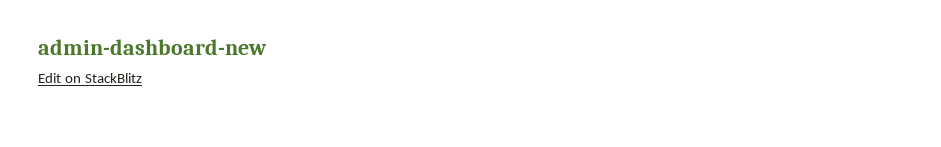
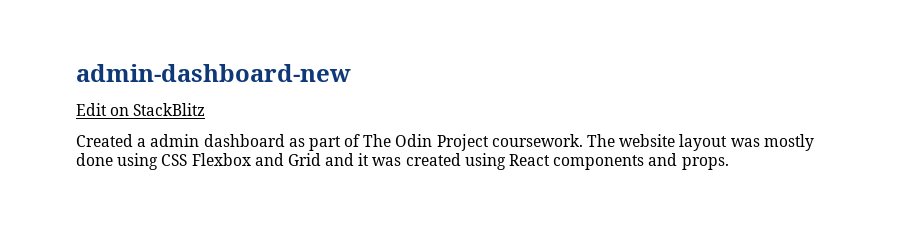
+ Created a admin dashboard as part of The Odin Project coursework. The website layout was mostly done using CSS Flexbox and Grid and it was created using React components and props.

